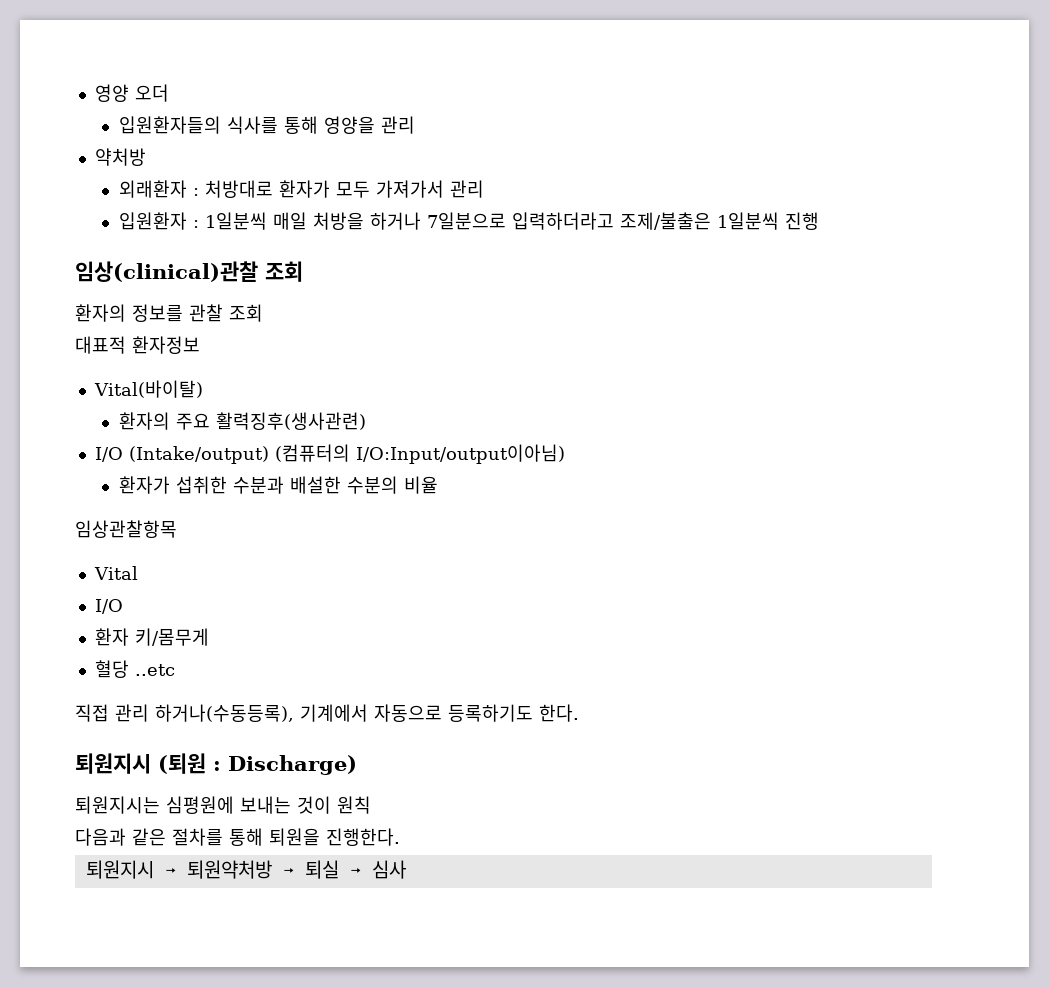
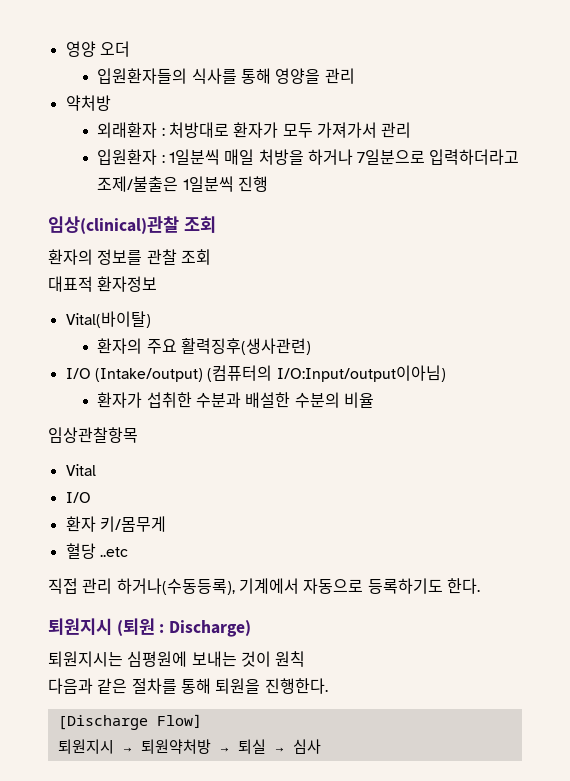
+ [Discharge Flow]

